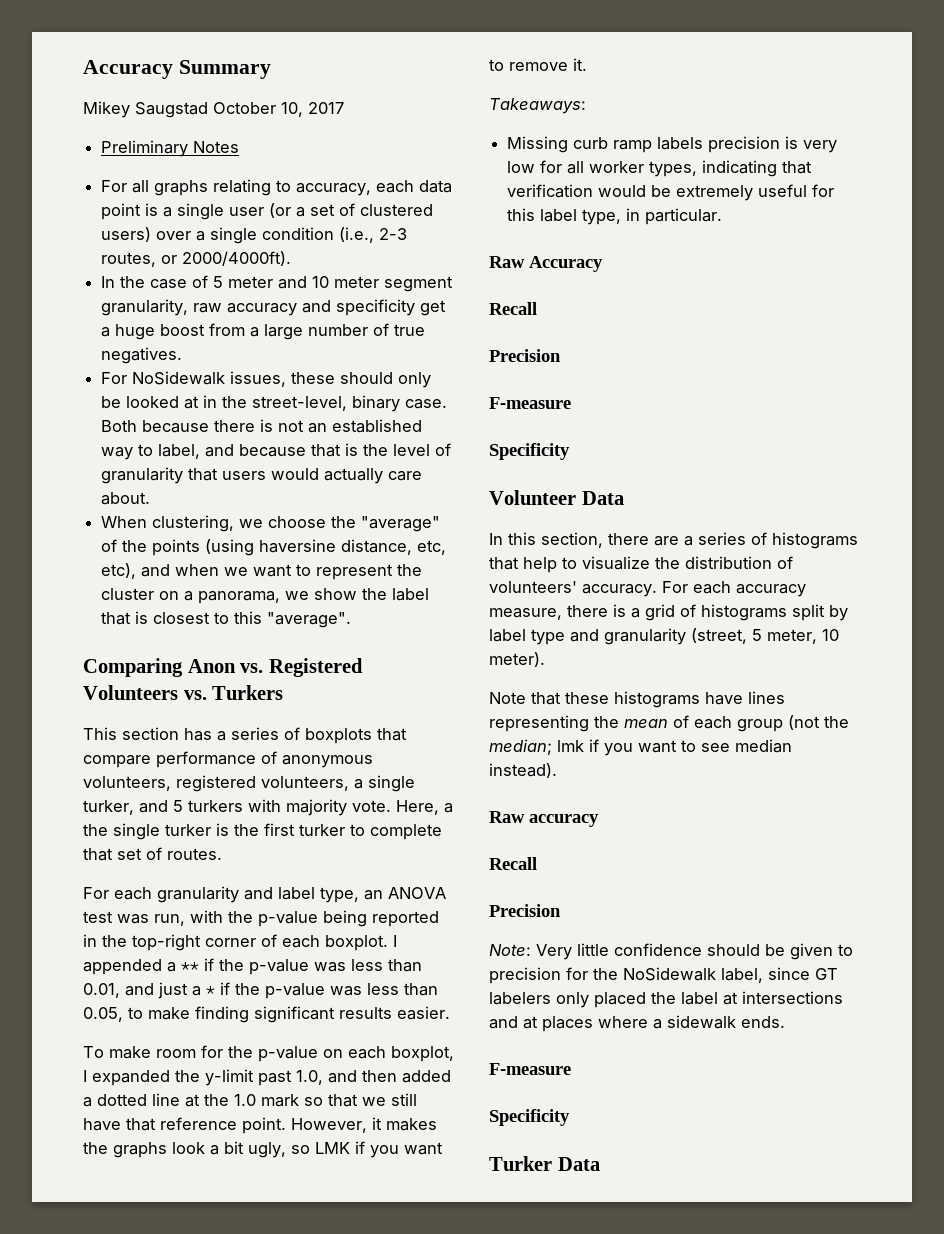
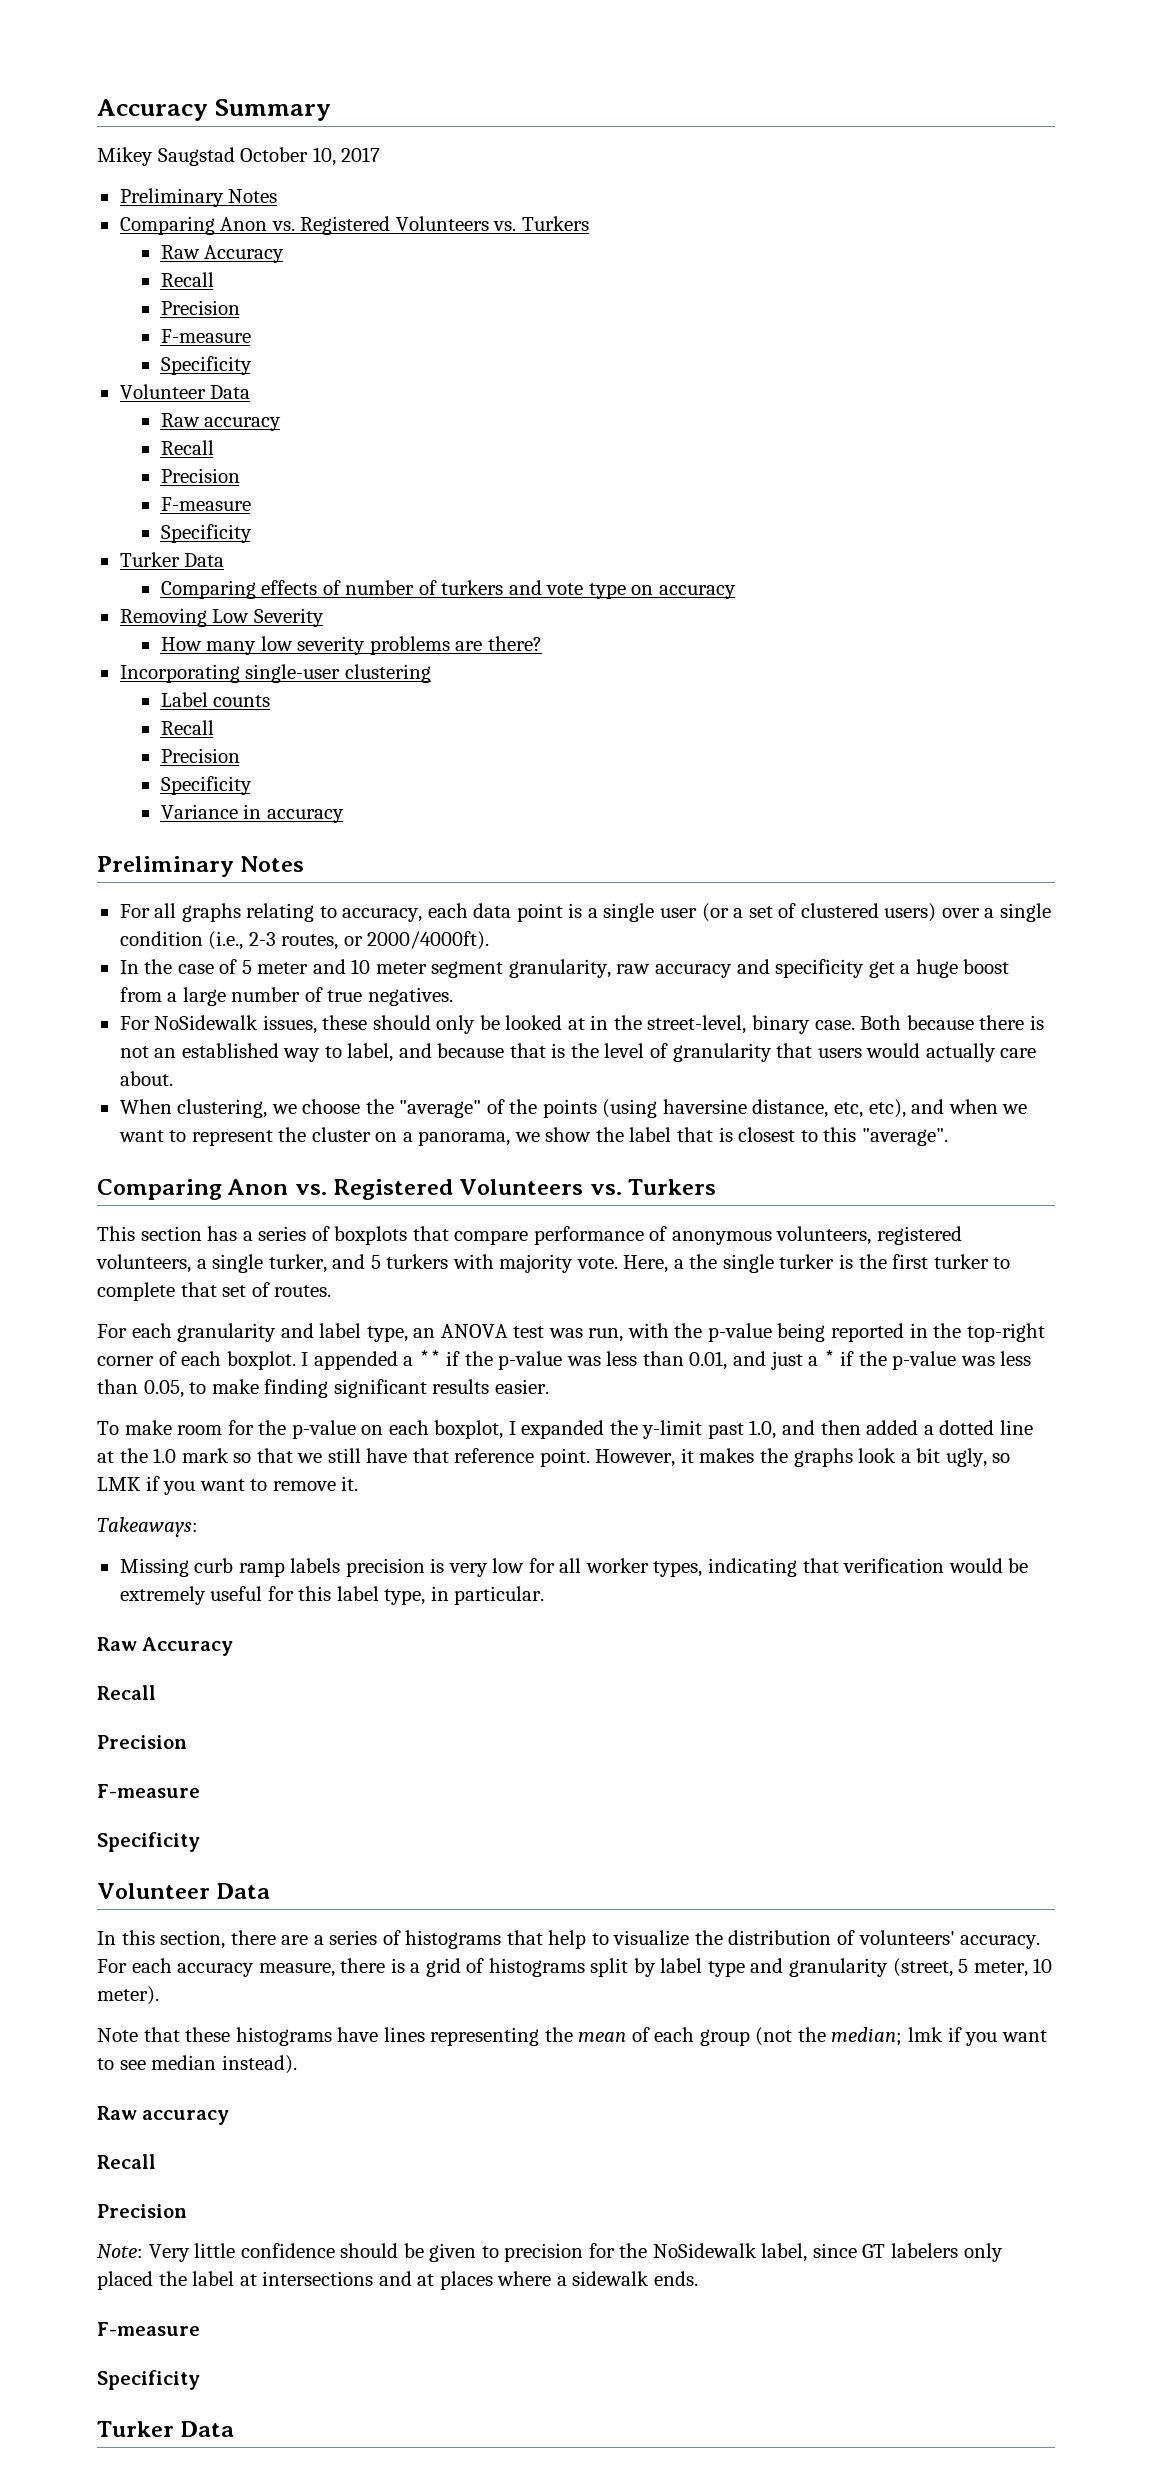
  Mikey Saugstad October 10, 2017
+ Preliminary Notes
+ Comparing Anon vs. Registered Volunteers vs. Turkers
+ Raw Accuracy
+ Recall
+ Precision
+ F-measure
+ Specificity
+ Volunteer Data
+ Raw accuracy
+ Recall
+ Precision
+ F-measure
+ Specificity
+ Turker Data
+ Comparing effects of number of turkers and vote type on accuracy
+ Removing Low Severity
+ How many low severity problems are there?
+ Incorporating single-user clustering
+ Label counts
+ Recall
+ Precision
+ Specificity
+ Variance in accuracy

